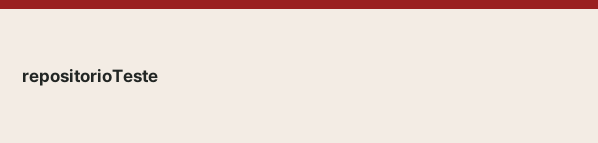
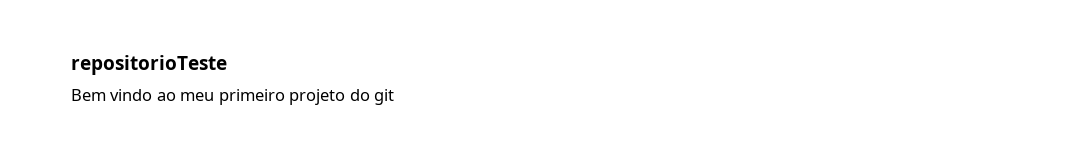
+ Bem vindo ao meu primeiro projeto do git

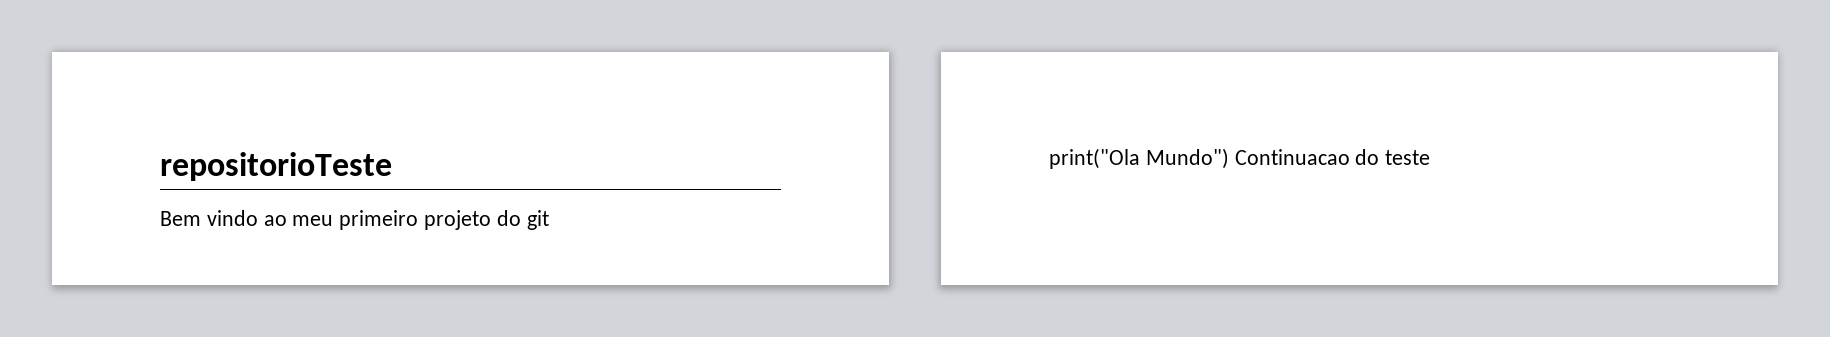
+ print("Ola Mundo") Continuacao do teste

